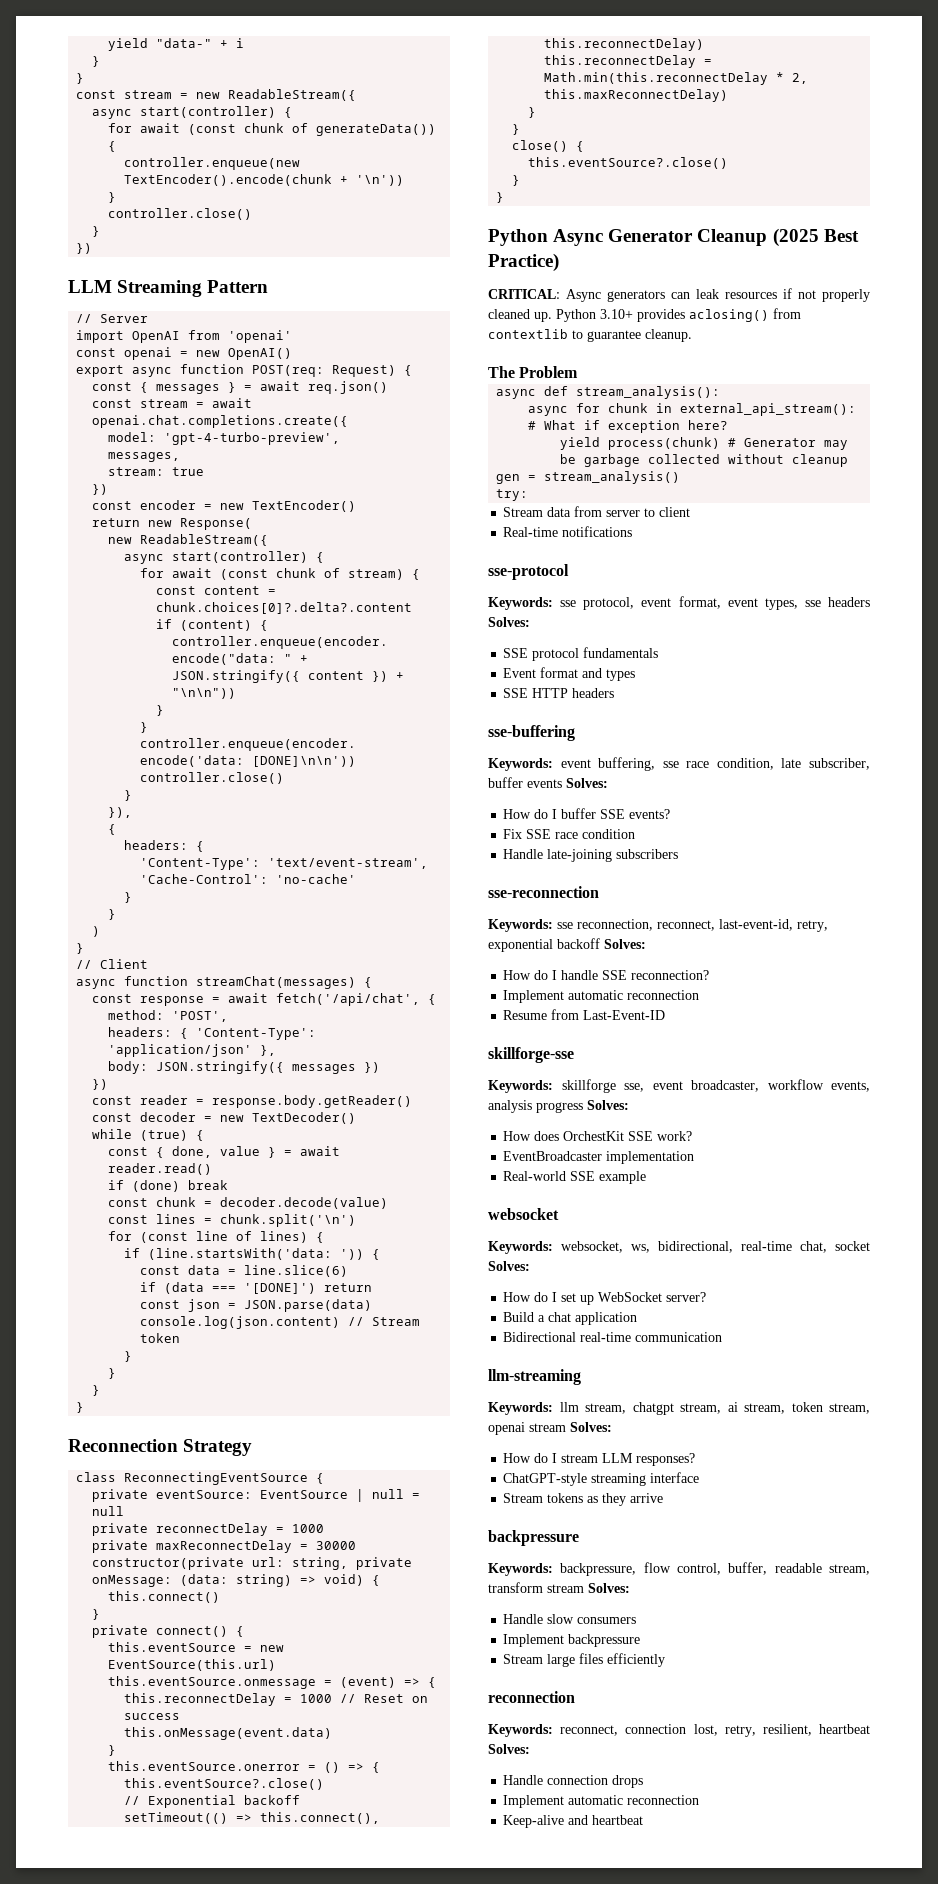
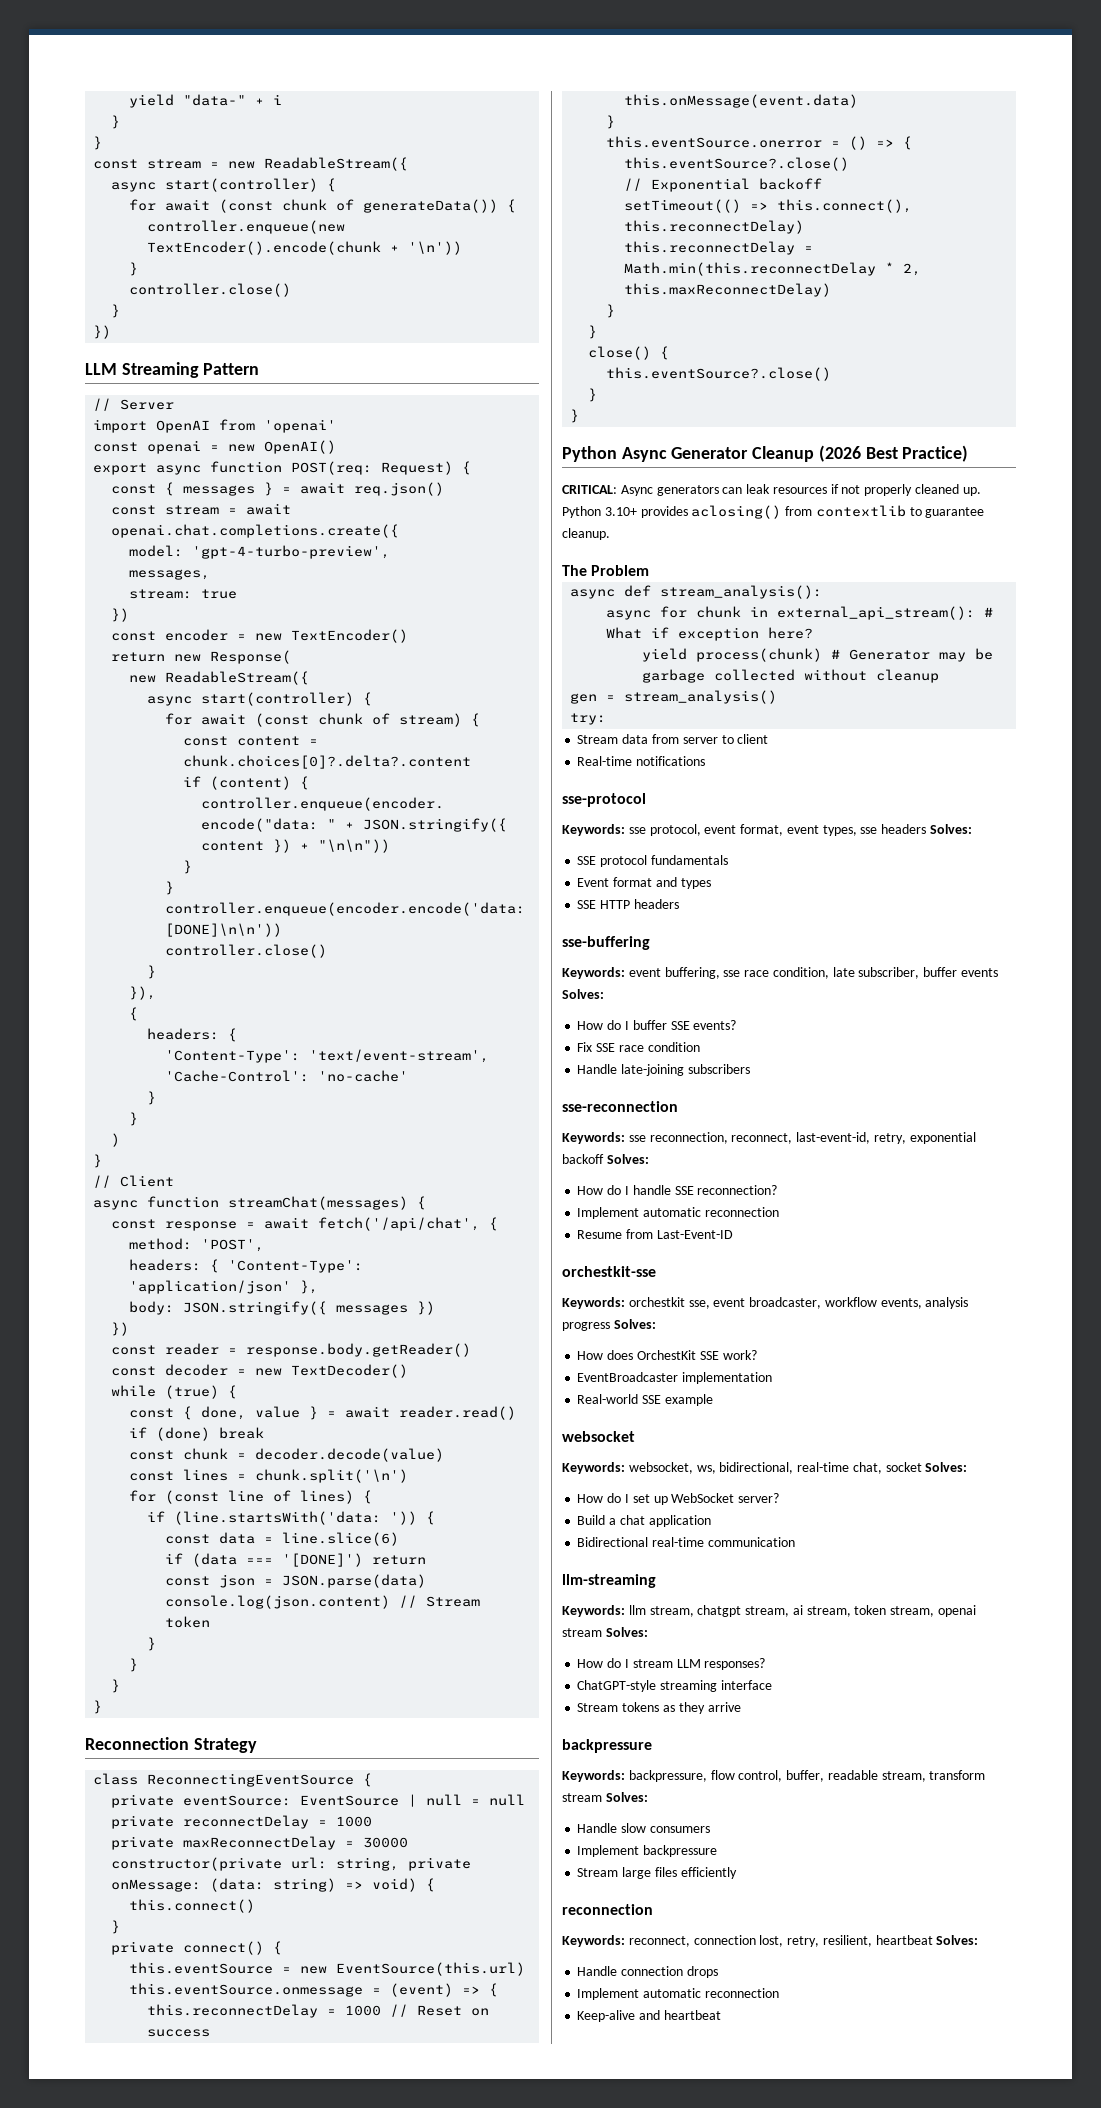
- Python Async Generator Cleanup (2025 Best Practice)
+ Python Async Generator Cleanup (2026 Best Practice)
- skillforge-sse
- Keywords: skillforge sse, event broadcaster, workflow events, analysis progress Solves:
+ orchestkit-sse
+ Keywords: orchestkit sse, event broadcaster, workflow events, analysis progress Solves:

